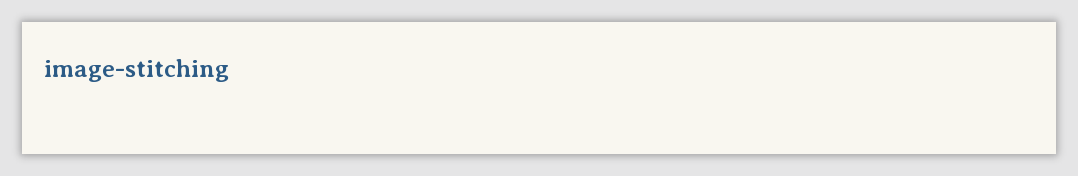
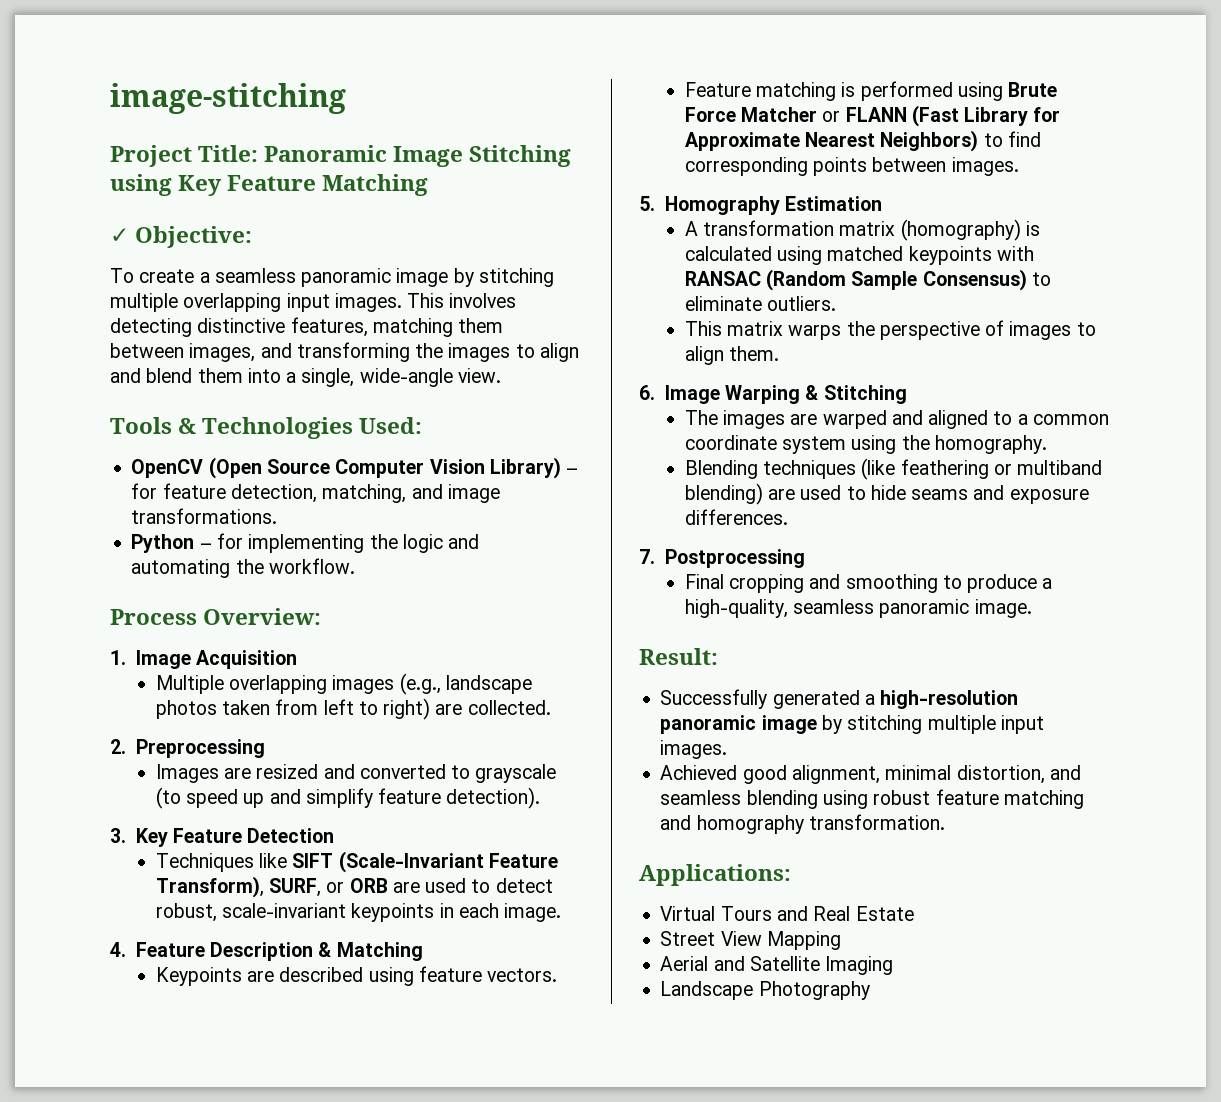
+ Project Title: Panoramic Image Stitching using Key Feature Matching
+ ✓ Objective:
+ To create a seamless panoramic image by stitching multiple overlapping input images. This involves detecting distinctive features, matching them between images, and transforming the images to align and blend them into a single, wide-angle view.
+ Tools & Technologies Used:
+ OpenCV (Open Source Computer Vision Library) – for feature detection, matching, and image transformations.
+ Python – for implementing the logic and automating the workflow.
+ Process Overview:
+ 1. Image Acquisition
+ Multiple overlapping images (e.g., landscape photos taken from left to right) are collected.
+ 2. Preprocessing
+ Images are resized and converted to grayscale (to speed up and simplify feature detection).
+ 3. Key Feature Detection
+ Techniques like SIFT (Scale-Invariant Feature Transform), SURF, or ORB are used to detect robust, scale-invariant keypoints in each image.
+ 4. Feature Description & Matching
+ Keypoints are described using feature vectors.
+ Feature matching is performed using Brute Force Matcher or FLANN (Fast Library for Approximate Nearest Neighbors) to find corresponding points between images.
+ 5. Homography Estimation
+ A transformation matrix (homography) is calculated using matched keypoints with RANSAC (Random Sample Consensus) to eliminate outliers.
+ This matrix warps the perspective of images to align them.
+ 6. Image Warping & Stitching
+ The images are warped and aligned to a common coordinate system using the homography.
+ Blending techniques (like feathering or multiband blending) are used to hide seams and exposure differences.
+ 7. Postprocessing
+ Final cropping and smoothing to produce a high-quality, seamless panoramic image.
+ Result:
+ Successfully generated a high-resolution panoramic image by stitching multiple input images.
+ Achieved good alignment, minimal distortion, and seamless blending using robust feature matching and homography transformation.
+ Applications:
+ Virtual Tours and Real Estate
+ Street View Mapping
+ Aerial and Satellite Imaging
+ Landscape Photography

